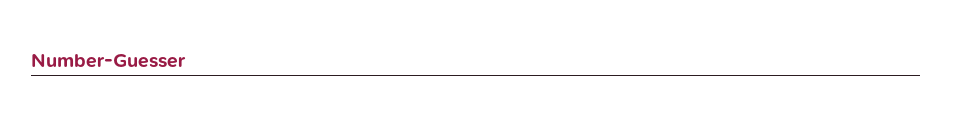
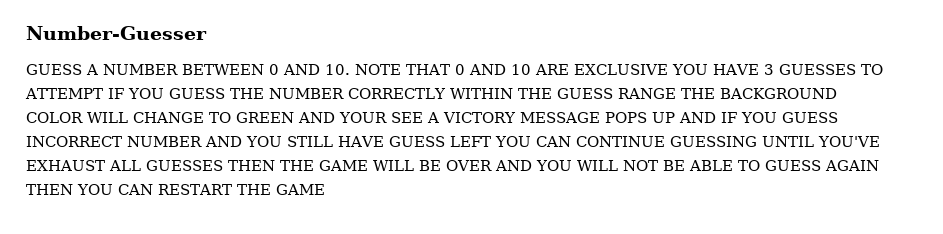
+ GUESS A NUMBER BETWEEN 0 AND 10. NOTE THAT 0 AND 10 ARE EXCLUSIVE YOU HAVE 3 GUESSES TO ATTEMPT IF YOU GUESS THE NUMBER CORRECTLY WITHIN THE GUESS RANGE THE BACKGROUND COLOR WILL CHANGE TO GREEN AND YOUR SEE A VICTORY MESSAGE POPS UP AND IF YOU GUESS INCORRECT NUMBER AND YOU STILL HAVE GUESS LEFT YOU CAN CONTINUE GUESSING UNTIL YOU'VE EXHAUST ALL GUESSES THEN THE GAME WILL BE OVER AND YOU WILL NOT BE ABLE TO GUESS AGAIN THEN YOU CAN RESTART THE GAME

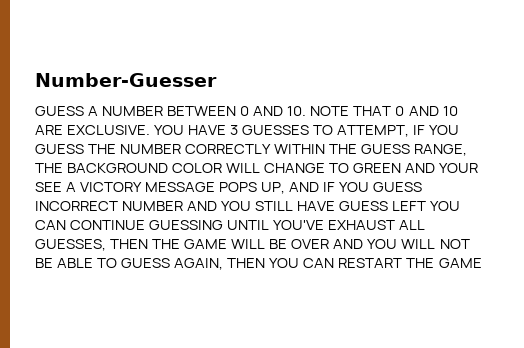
- GUESS A NUMBER BETWEEN 0 AND 10. NOTE THAT 0 AND 10 ARE EXCLUSIVE YOU HAVE 3 GUESSES TO ATTEMPT IF YOU GUESS THE NUMBER CORRECTLY WITHIN THE GUESS RANGE THE BACKGROUND COLOR WILL CHANGE TO GREEN AND YOUR SEE A VICTORY MESSAGE POPS UP AND IF YOU GUESS INCORRECT NUMBER AND YOU STILL HAVE GUESS LEFT YOU CAN CONTINUE GUESSING UNTIL YOU'VE EXHAUST ALL GUESSES THEN THE GAME WILL BE OVER AND YOU WILL NOT BE ABLE TO GUESS AGAIN THEN YOU CAN RESTART THE GAME
+ GUESS A NUMBER BETWEEN 0 AND 10. NOTE THAT 0 AND 10 ARE EXCLUSIVE. YOU HAVE 3 GUESSES TO ATTEMPT, IF YOU GUESS THE NUMBER CORRECTLY WITHIN THE GUESS RANGE, THE BACKGROUND COLOR WILL CHANGE TO GREEN AND YOUR SEE A VICTORY MESSAGE POPS UP, AND IF YOU GUESS INCORRECT NUMBER AND YOU STILL HAVE GUESS LEFT YOU CAN CONTINUE GUESSING UNTIL YOU'VE EXHAUST ALL GUESSES, THEN THE GAME WILL BE OVER AND YOU WILL NOT BE ABLE TO GUESS AGAIN, THEN YOU CAN RESTART THE GAME

